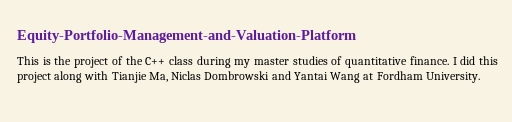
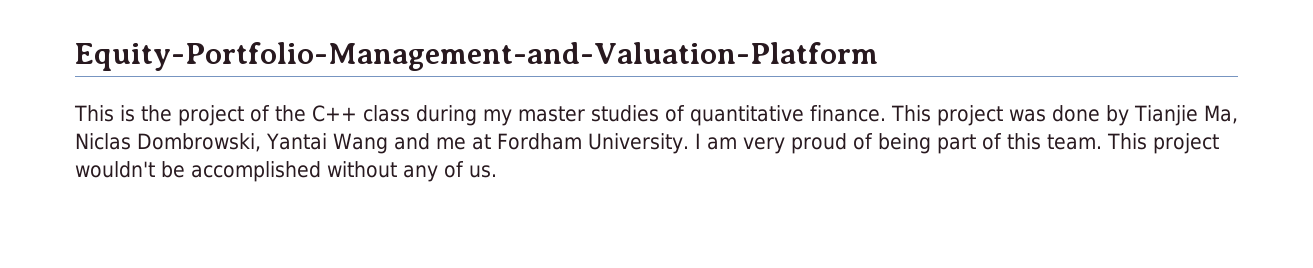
- I did this project along with Tianjie Ma, Niclas Dombrowski and Yantai Wang at Fordham University.
+ This project was done by Tianjie Ma, Niclas Dombrowski, Yantai Wang and me at Fordham University. I am very proud of being part of this team. This project wouldn't be accomplished without any of us.

